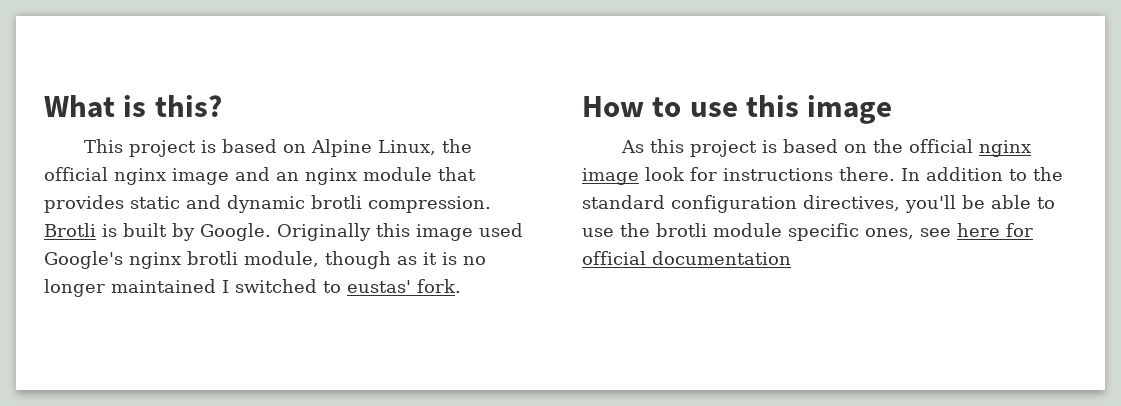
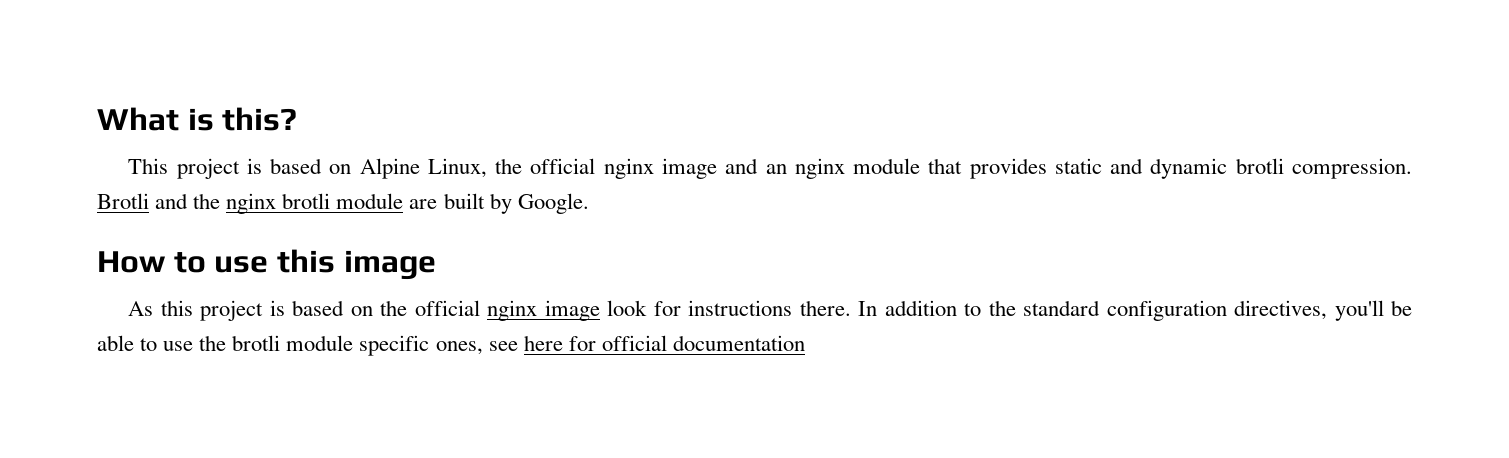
- Brotli is built by Google. Originally this image used Google's nginx brotli module, though as it is no longer maintained I switched to eustas' fork.
+ Brotli and the nginx brotli module are built by Google.

